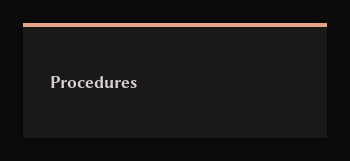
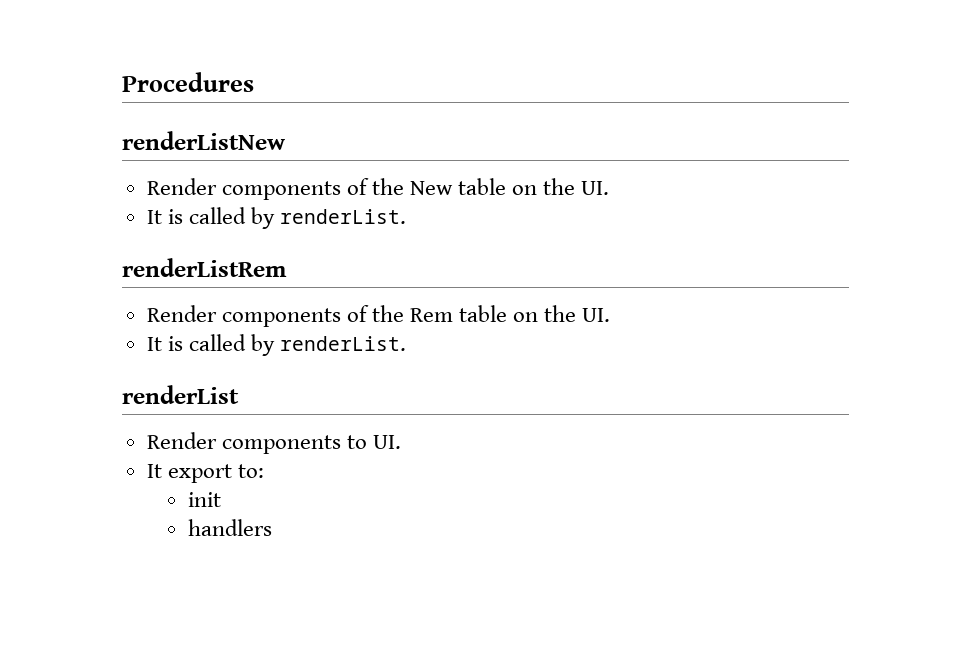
+ renderListNew
+ Render components of the New table on the UI.
+ It is called by renderList.
+ renderListRem
+ Render components of the Rem table on the UI.
+ It is called by renderList.
+ renderList
+ Render components to UI.
+ It export to:
+ init
+ handlers

